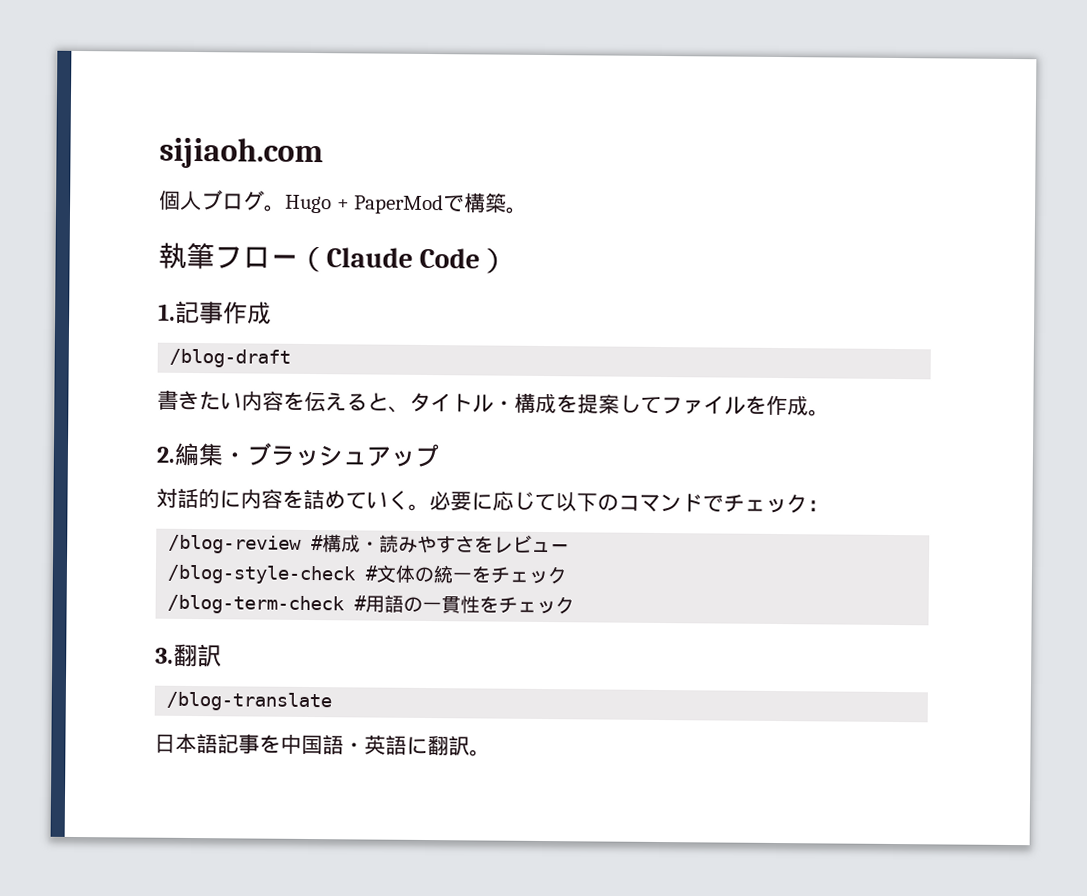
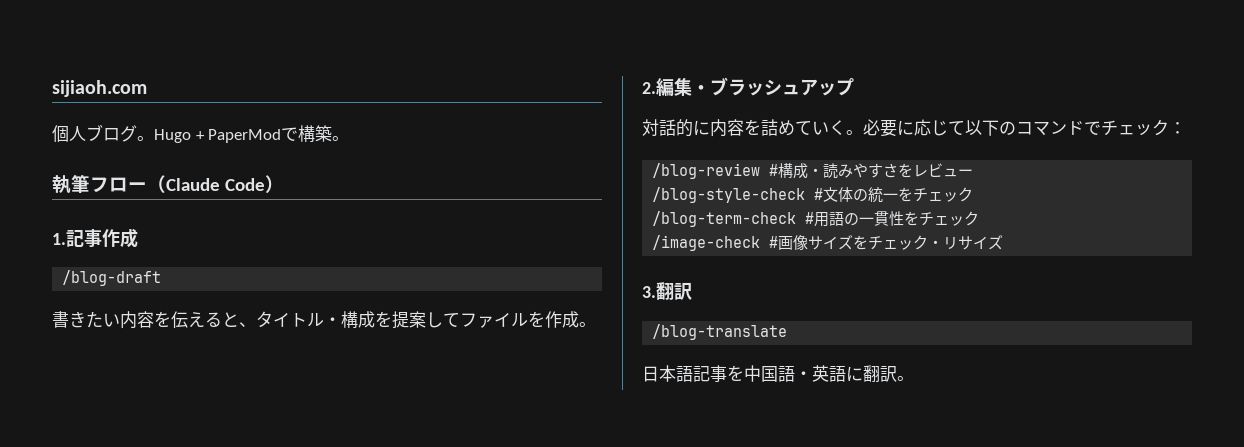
+ /image-check #画像サイズをチェック・リサイズ

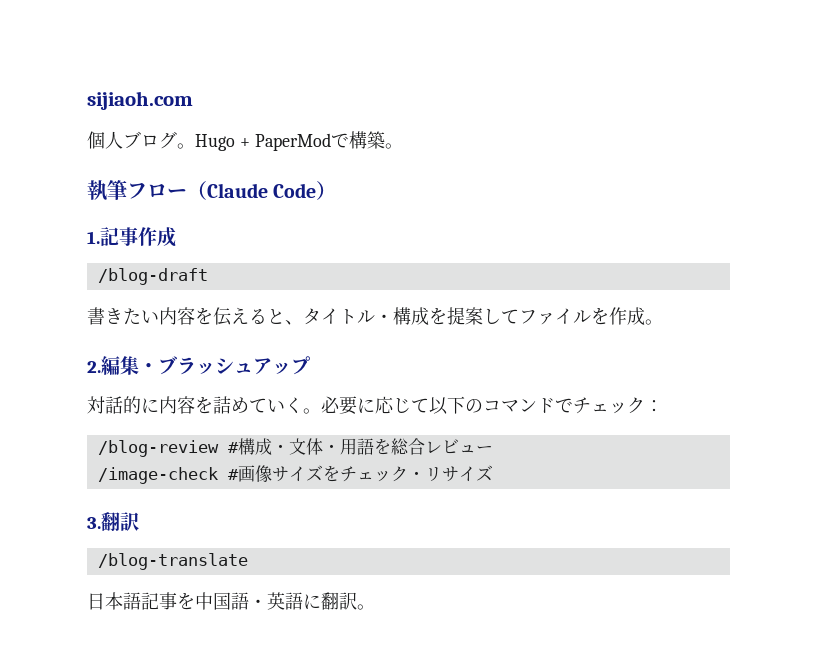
- /blog-review #構成・読みやすさをレビュー
- /blog-style-check #文体の統一をチェック
- /blog-term-check #用語の一貫性をチェック
+ /blog-review #構成・文体・用語を総合レビュー

